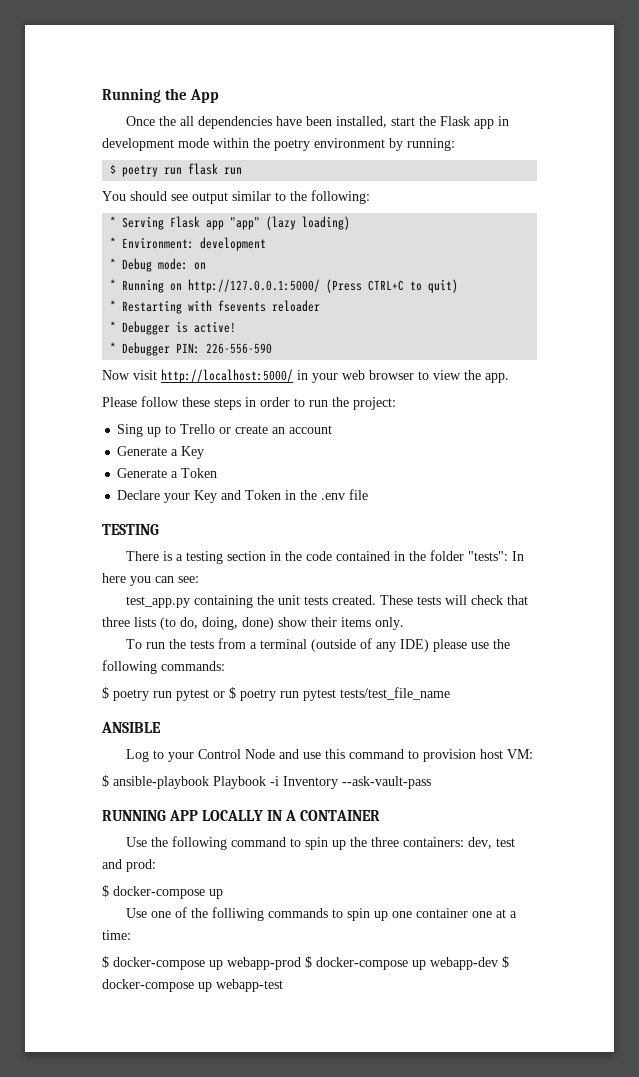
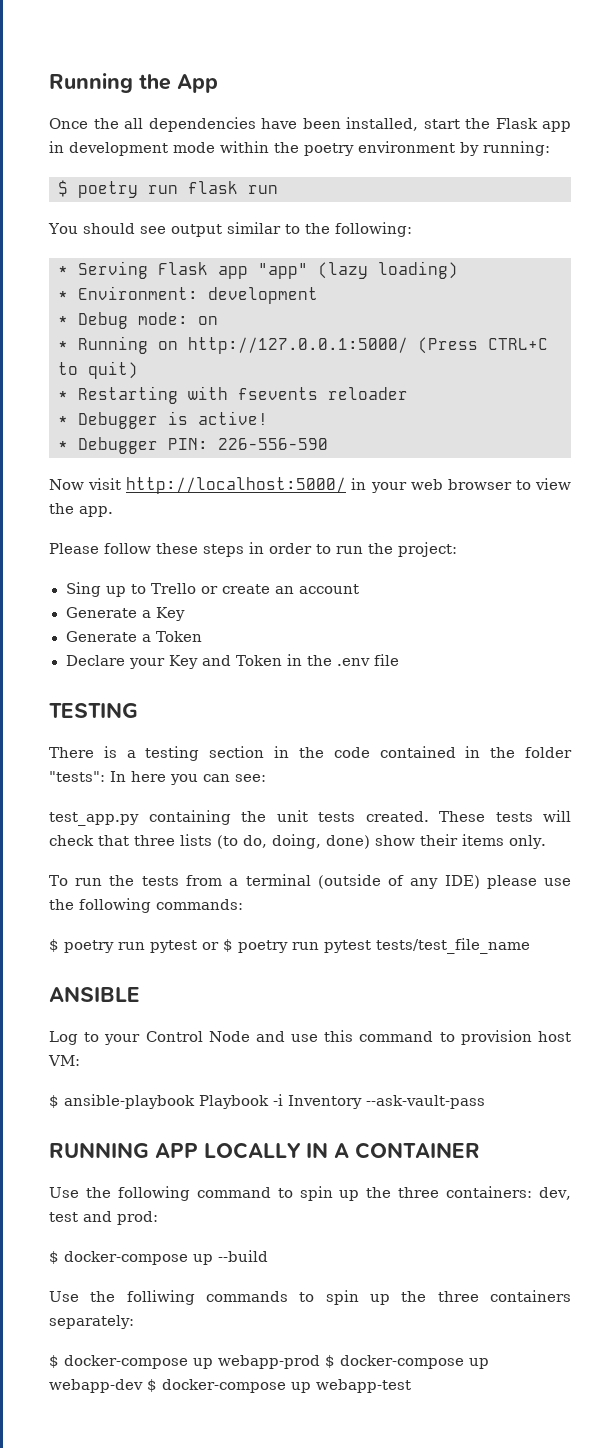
  Use the following command to spin up the three containers: dev, test and prod:
- $ docker-compose up
- Use one of the folliwing commands to spin up one container one at a time:
+ $ docker-compose up --build
+ Use the folliwing commands to spin up the three containers separately:

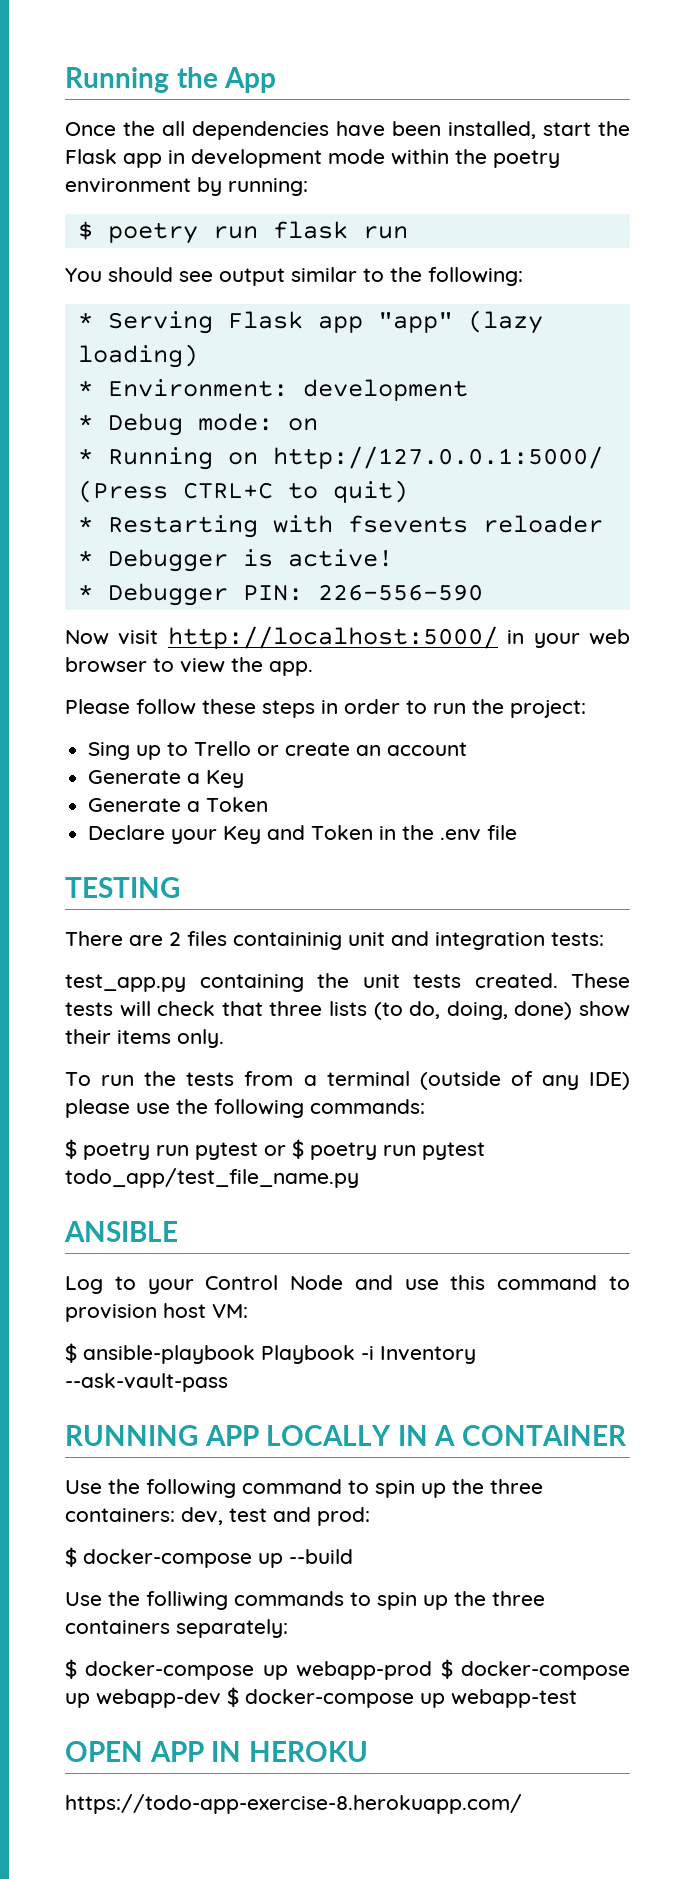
- There is a testing section in the code contained in the folder "tests": In here you can see:
+ There are 2 files containinig unit and integration tests:
- $ poetry run pytest or $ poetry run pytest tests/test_file_name
+ $ poetry run pytest or $ poetry run pytest todo_app/test_file_name.py
+ OPEN APP IN HEROKU
+ https://todo-app-exercise-8.herokuapp.com/

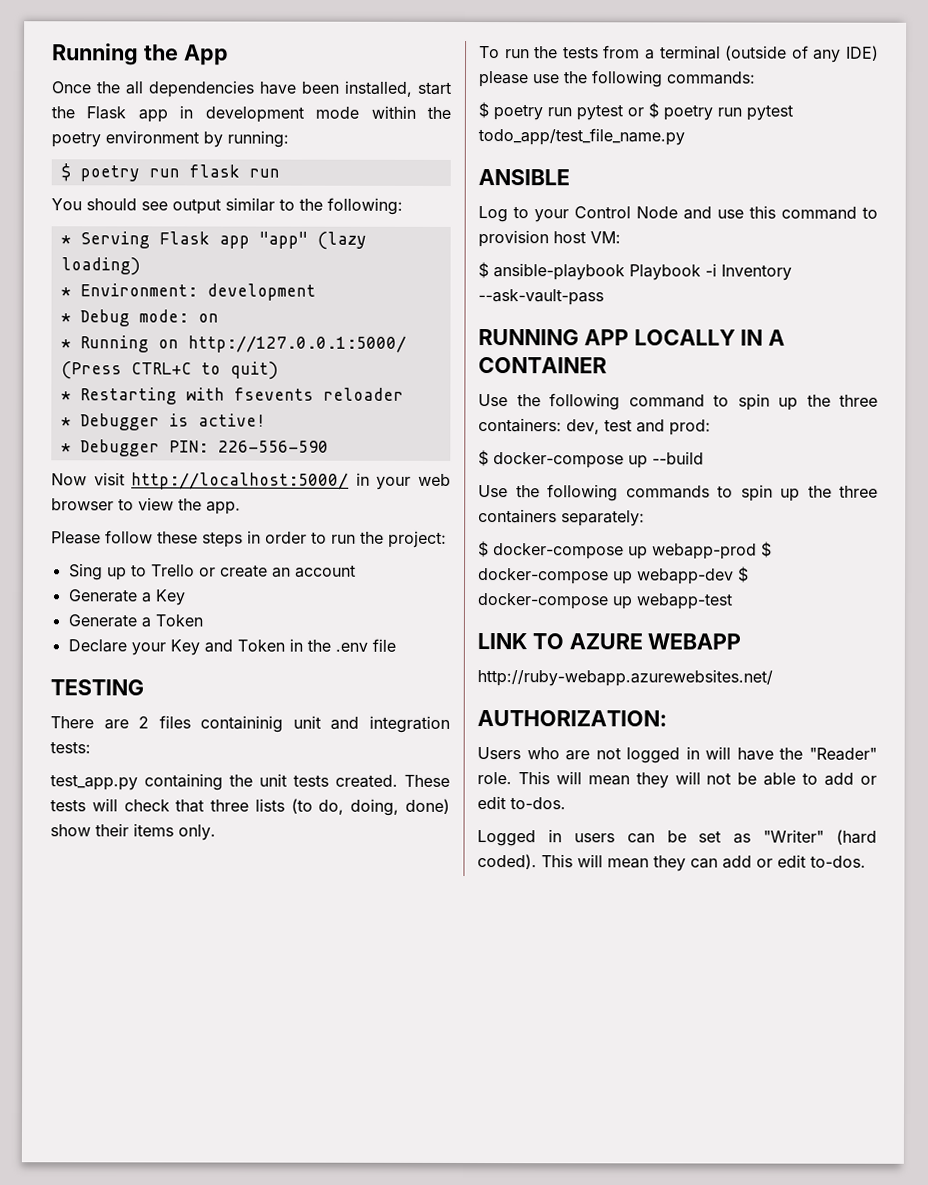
- Use the folliwing commands to spin up the three containers separately:
+ Use the following commands to spin up the three containers separately:
- OPEN APP IN HEROKU
- https://todo-app-exercise-8.herokuapp.com/
+ LINK TO AZURE WEBAPP
+ http://ruby-webapp.azurewebsites.net/
+ AUTHORIZATION:
+ Users who are not logged in will have the "Reader" role. This will mean they will not be able to add or edit to-dos.
+ Logged in users can be set as "Writer" (hard coded). This will mean they can add or edit to-dos.

